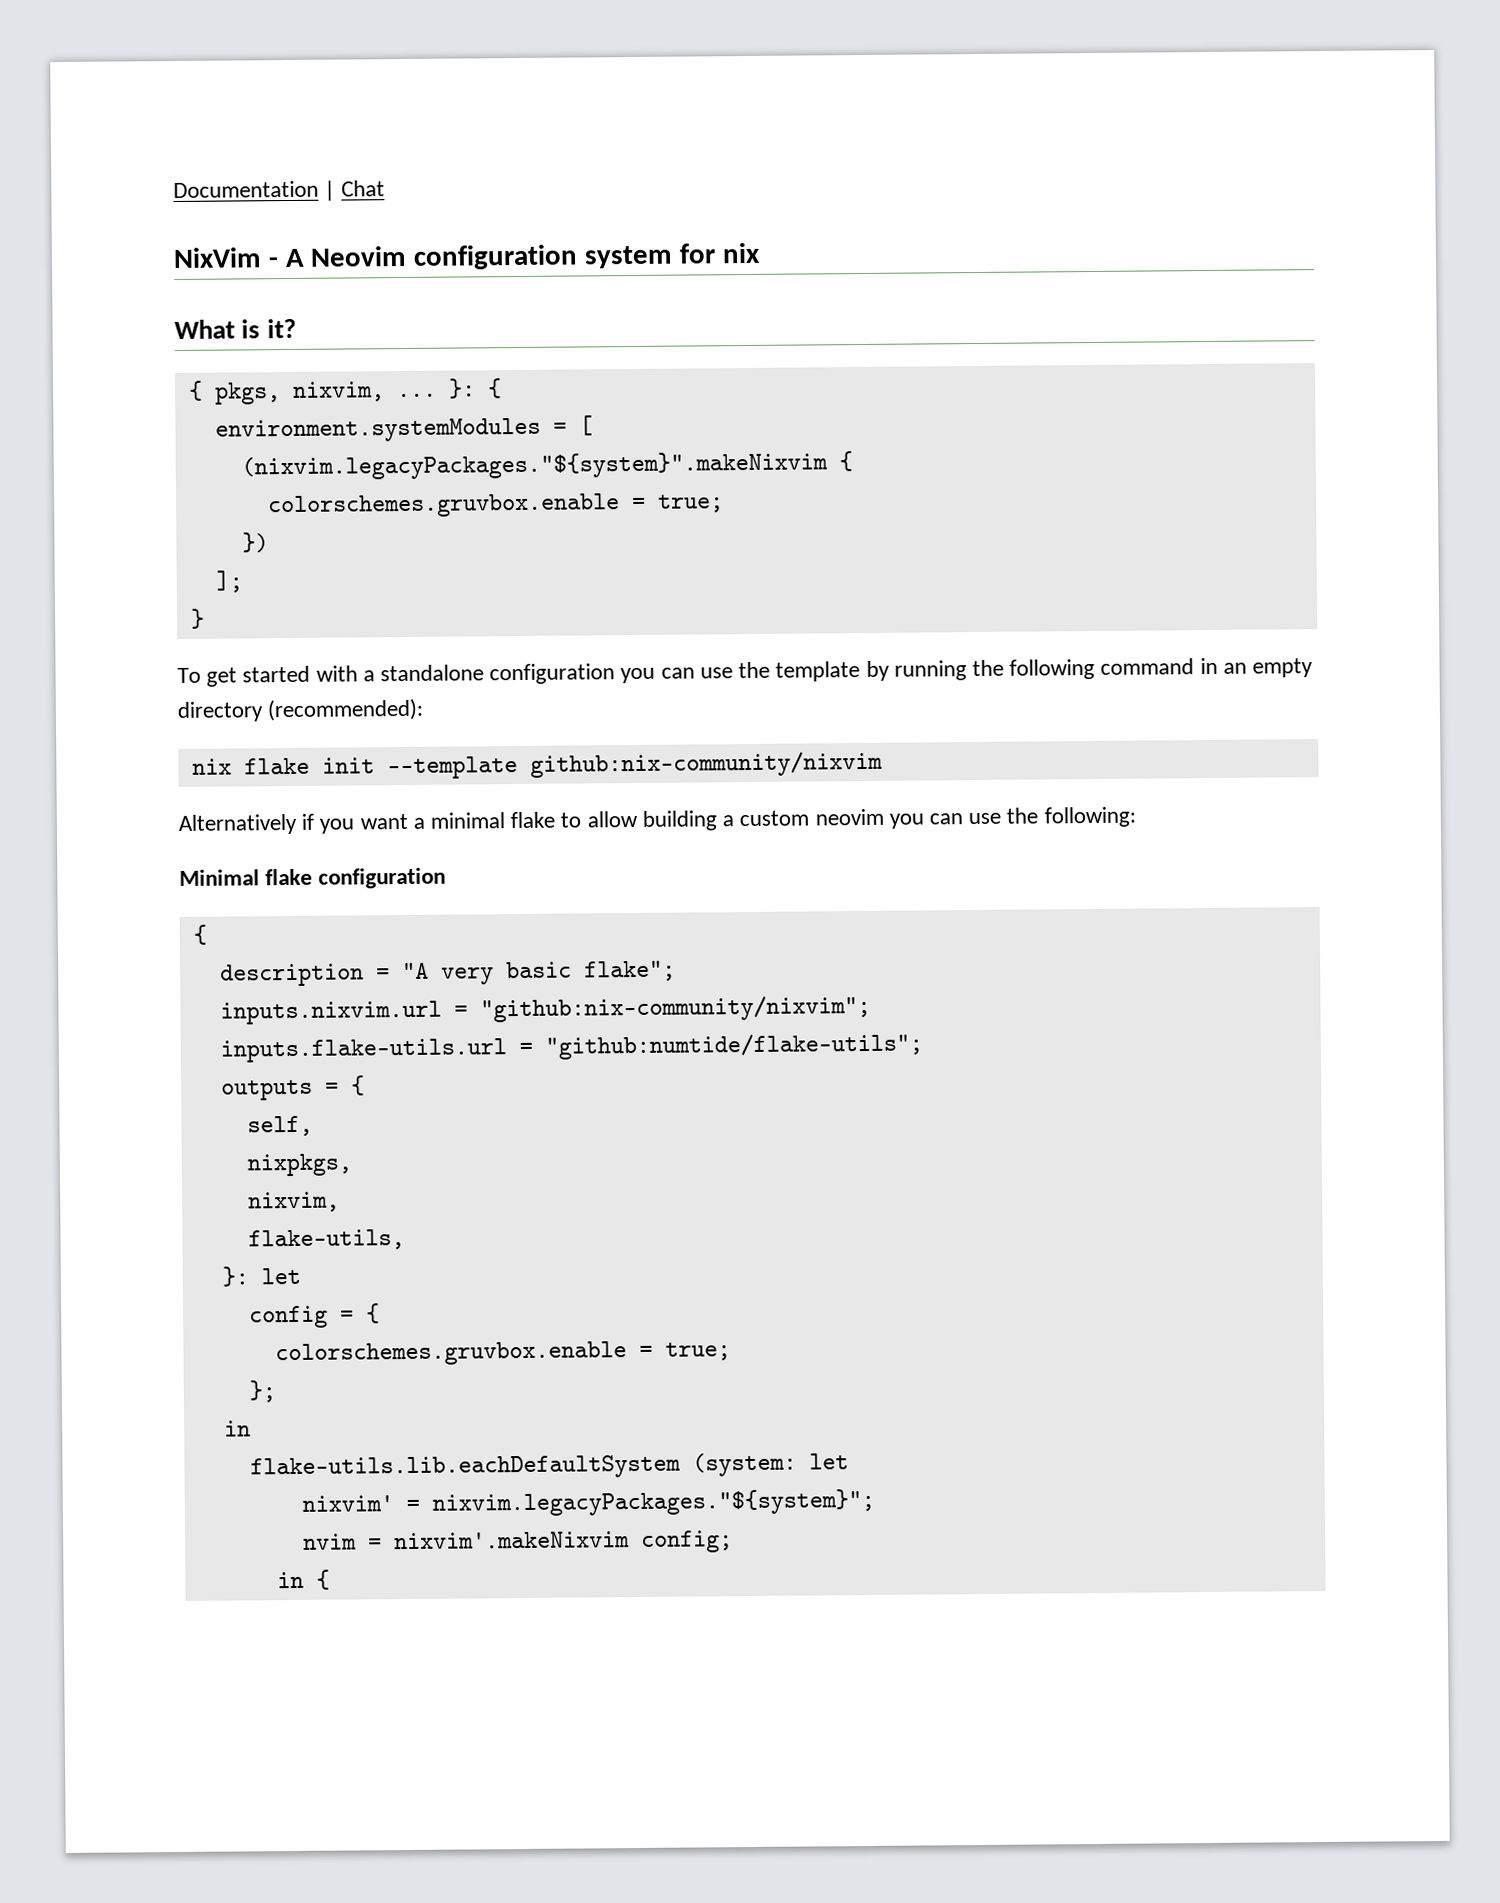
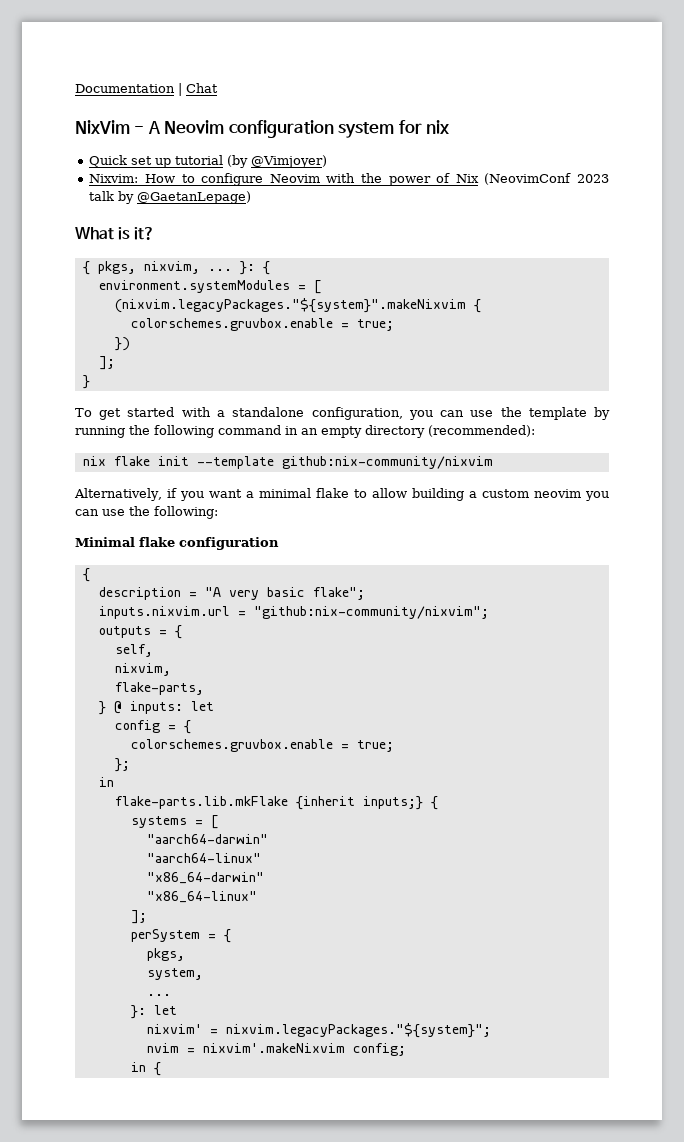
+ Quick set up tutorial (by @Vimjoyer)
+ Nixvim: How to configure Neovim with the power of Nix (NeovimConf 2023 talk by @GaetanLepage)
- To get started with a standalone configuration you can use the template by running the following command in an empty directory (recommended):
+ To get started with a standalone configuration, you can use the template by running the following command in an empty directory (recommended):
- Alternatively if you want a minimal flake to allow building a custom neovim you can use the following:
+ Alternatively, if you want a minimal flake to allow building a custom neovim you can use the following:
- inputs.flake-utils.url = "github:numtide/flake-utils";
- nixpkgs,
- flake-utils,
- }: let
+ flake-parts,
+ } @ inputs: let
- flake-utils.lib.eachDefaultSystem (system: let
+ flake-parts.lib.mkFlake {inherit inputs;} {
+ systems = [
+ "aarch64-darwin"
+ "aarch64-linux"
+ "x86_64-darwin"
+ "x86_64-linux"
+ ];
+ perSystem = {
+ pkgs,
+ system,
+ ...
+ }: let

